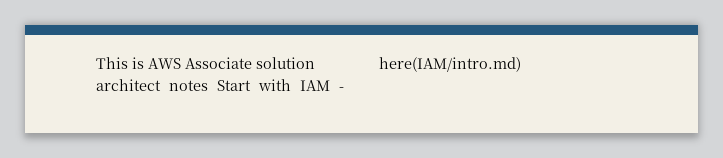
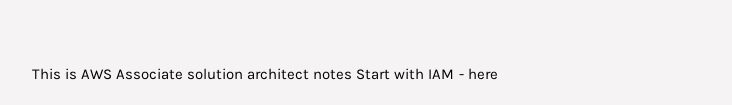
- This is AWS Associate solution architect notes Start with IAM - here(IAM/intro.md)
+ This is AWS Associate solution architect notes Start with IAM - here

